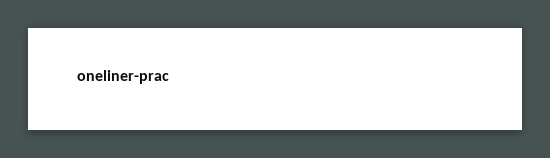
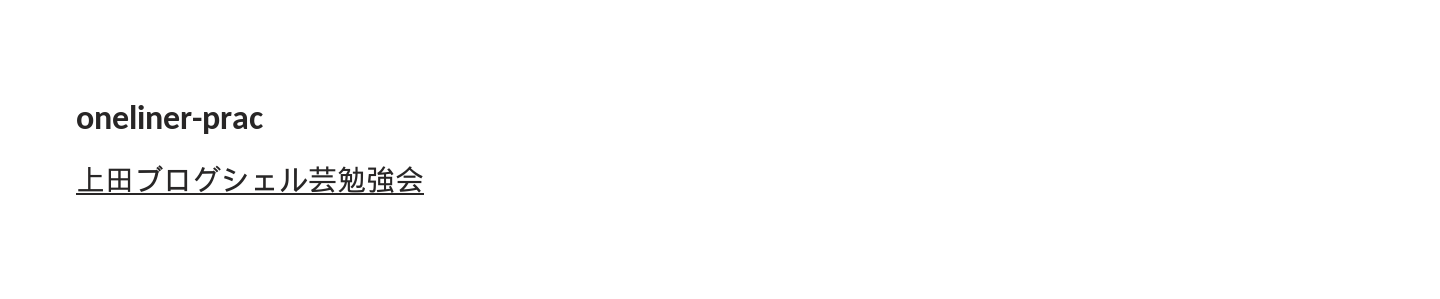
+ 上田ブログシェル芸勉強会

